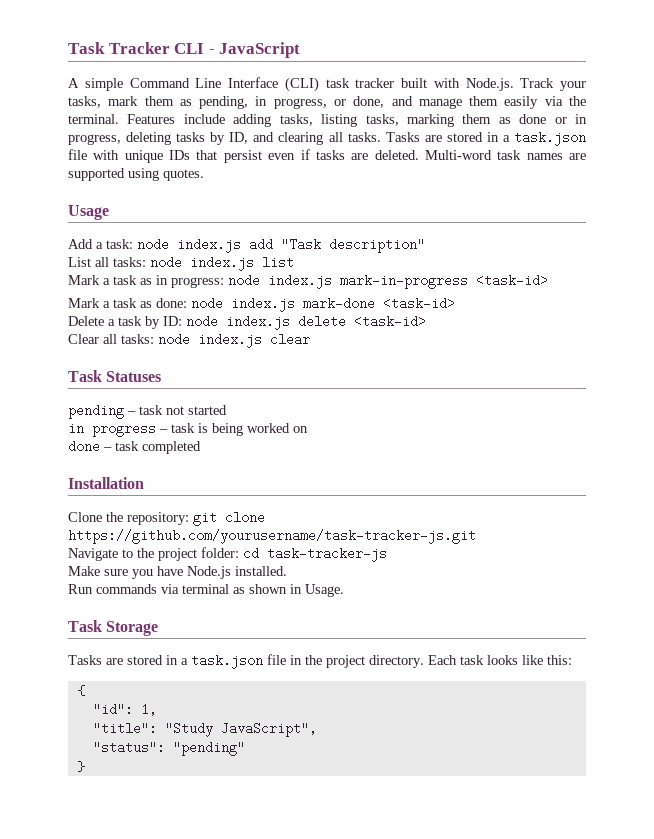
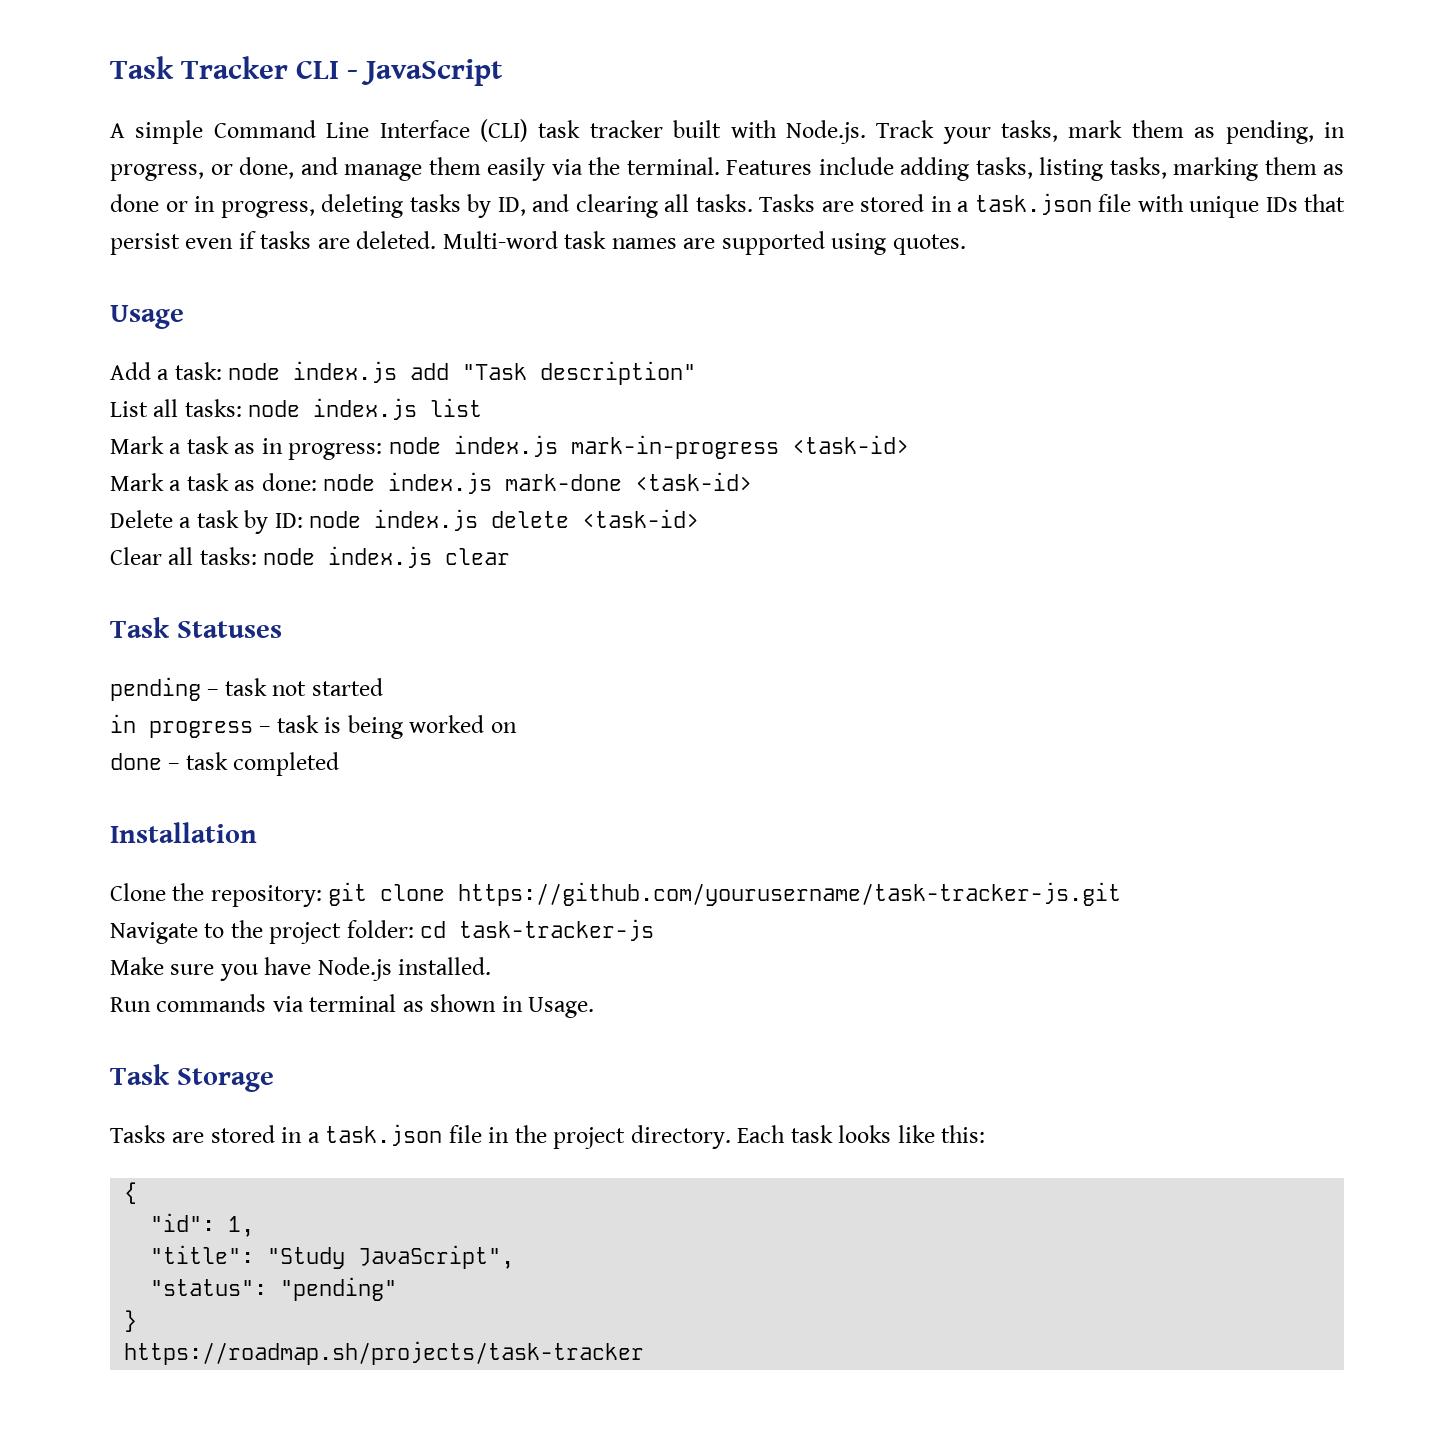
+ https://roadmap.sh/projects/task-tracker

